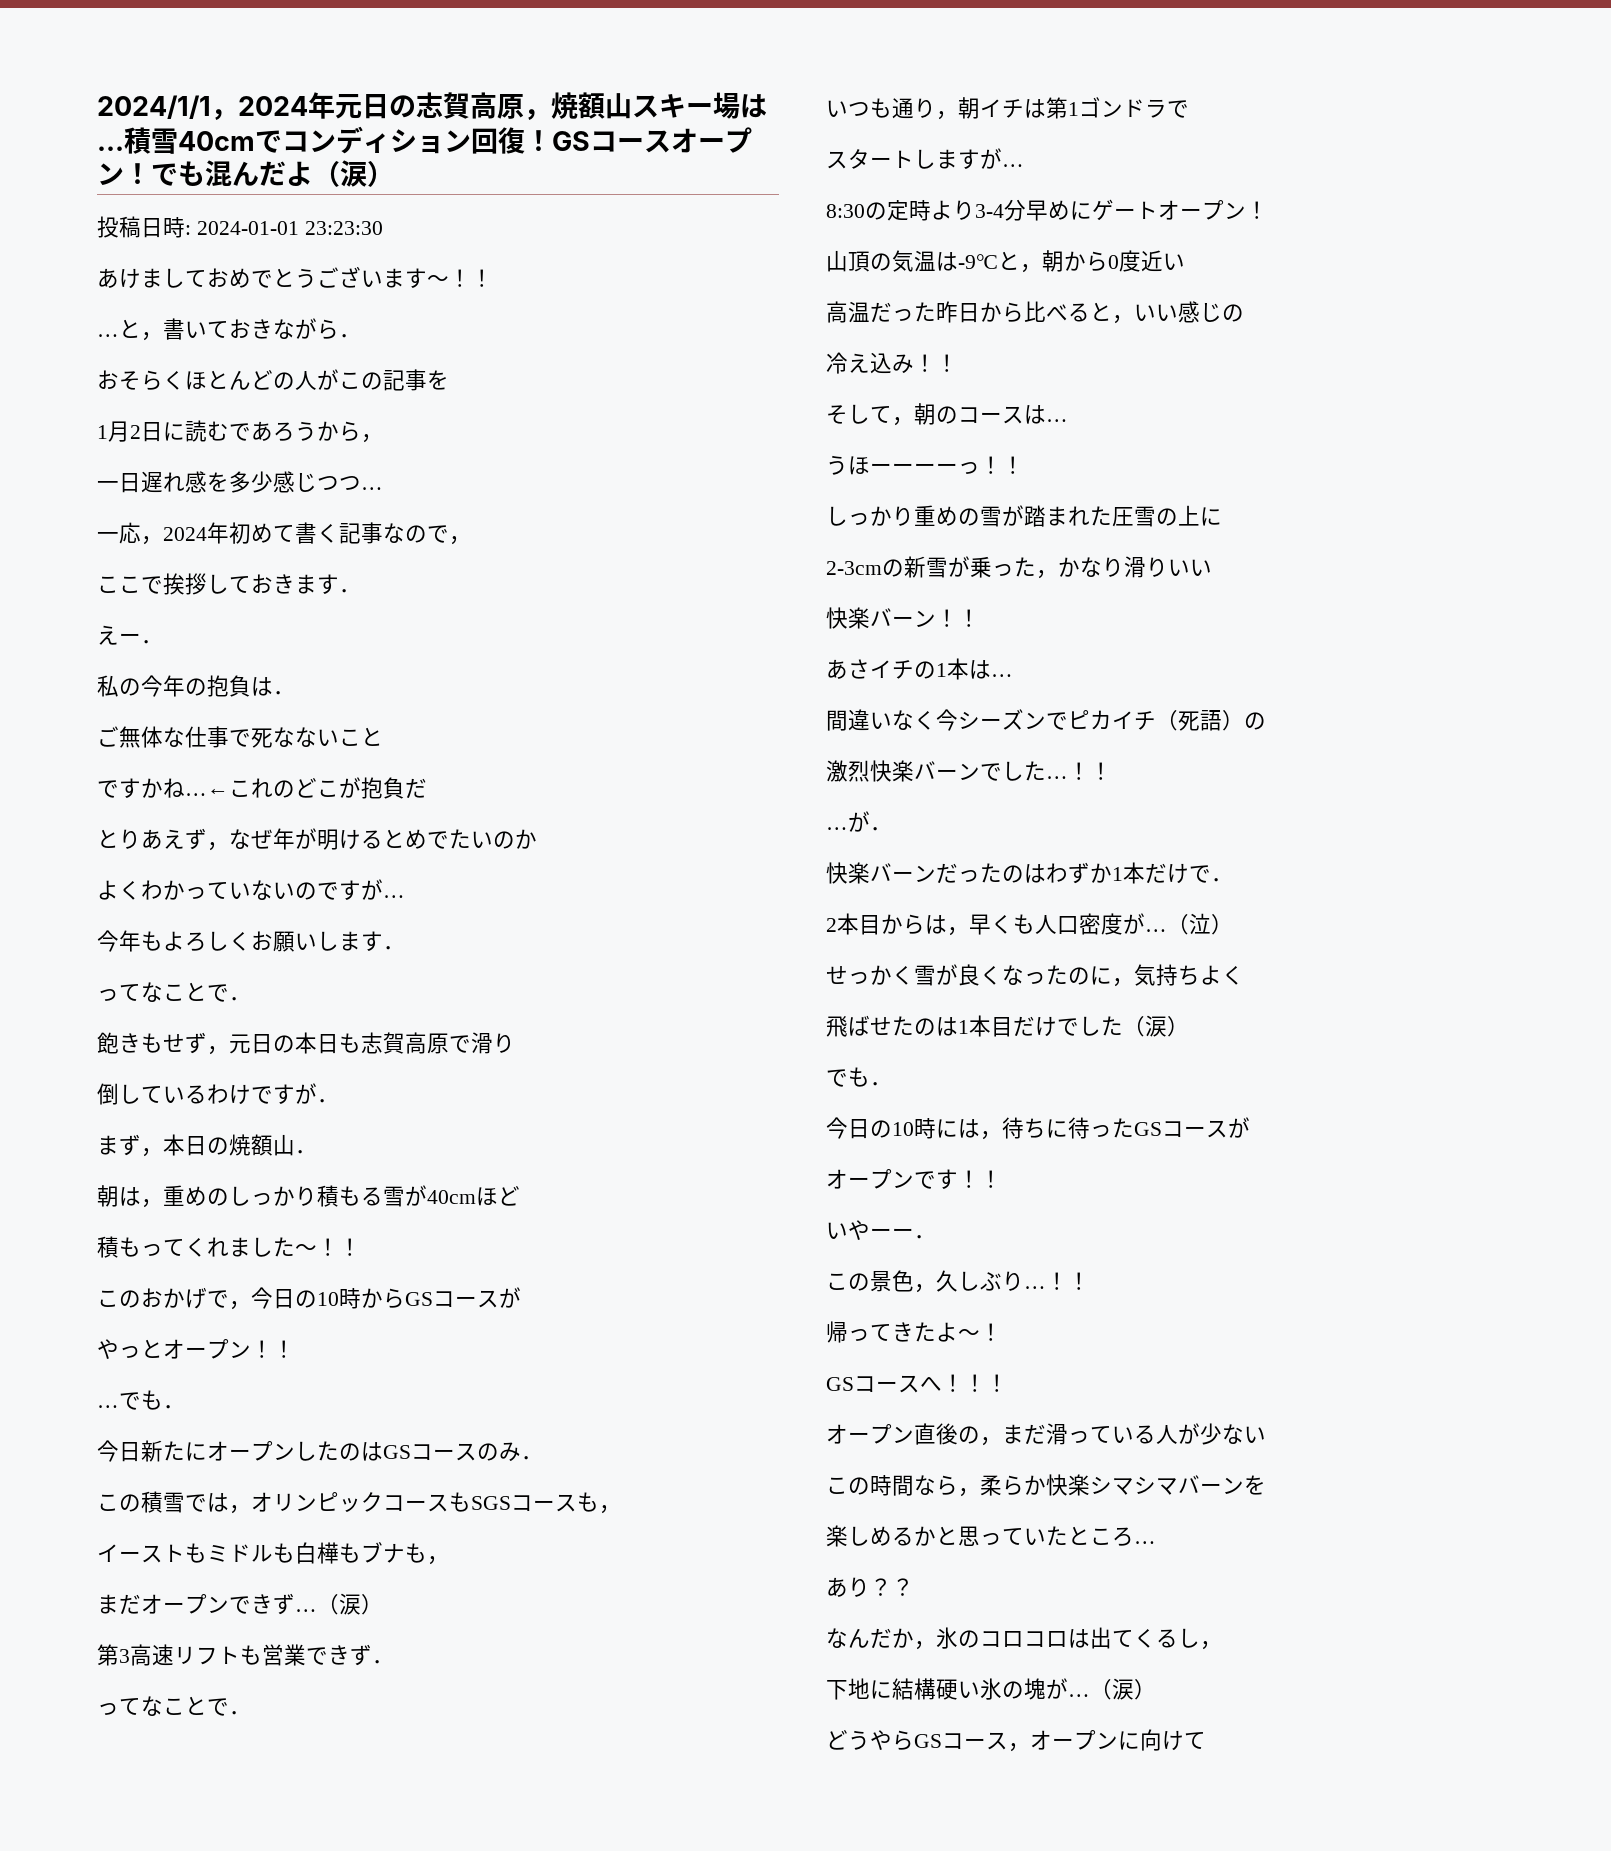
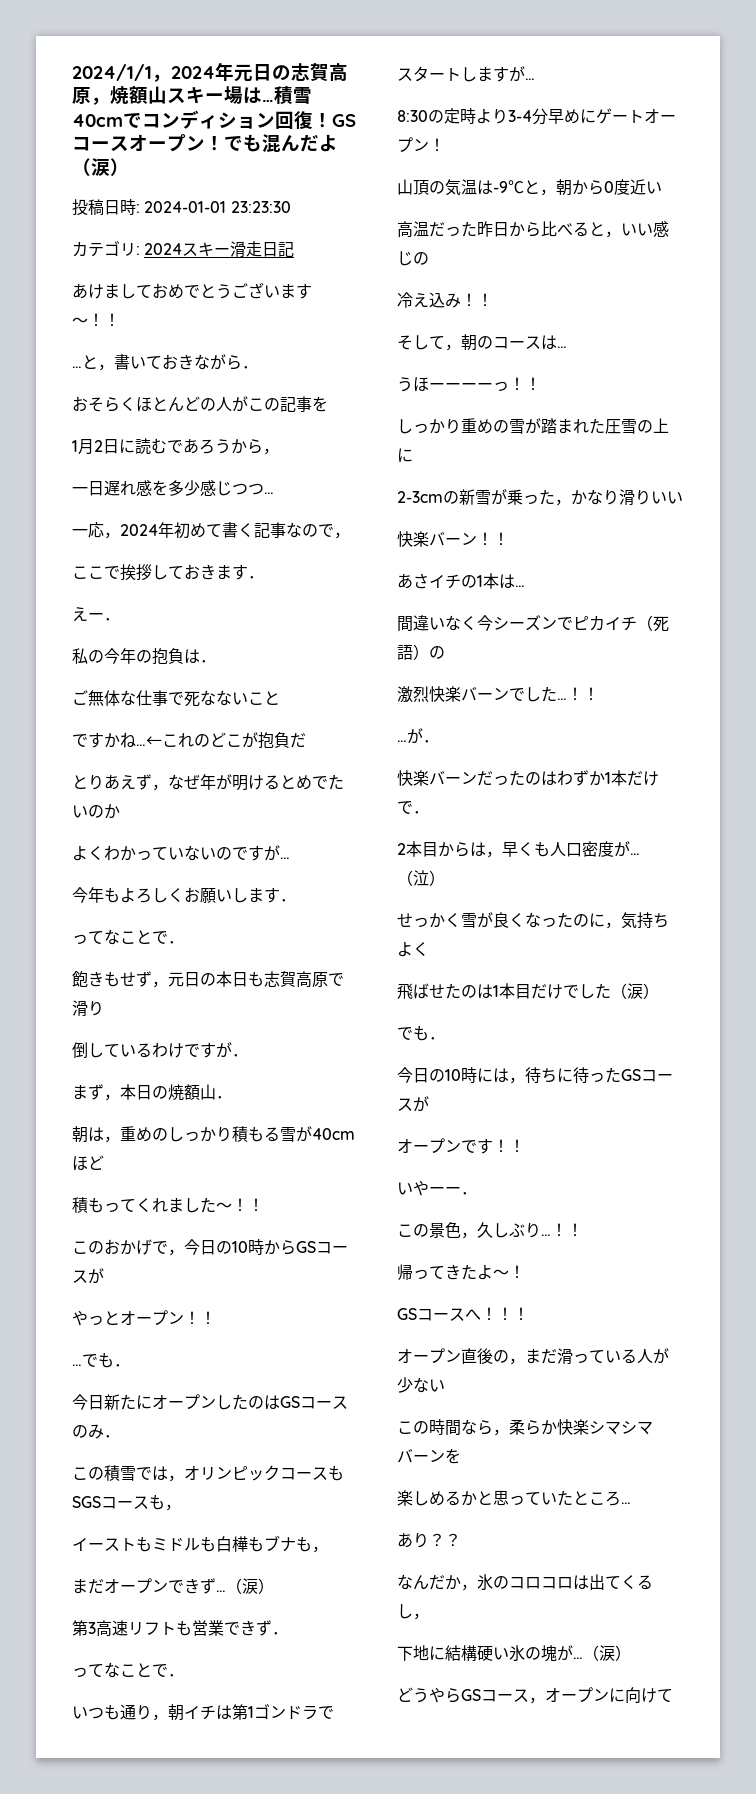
+ カテゴリ: 2024スキー滑走日記

